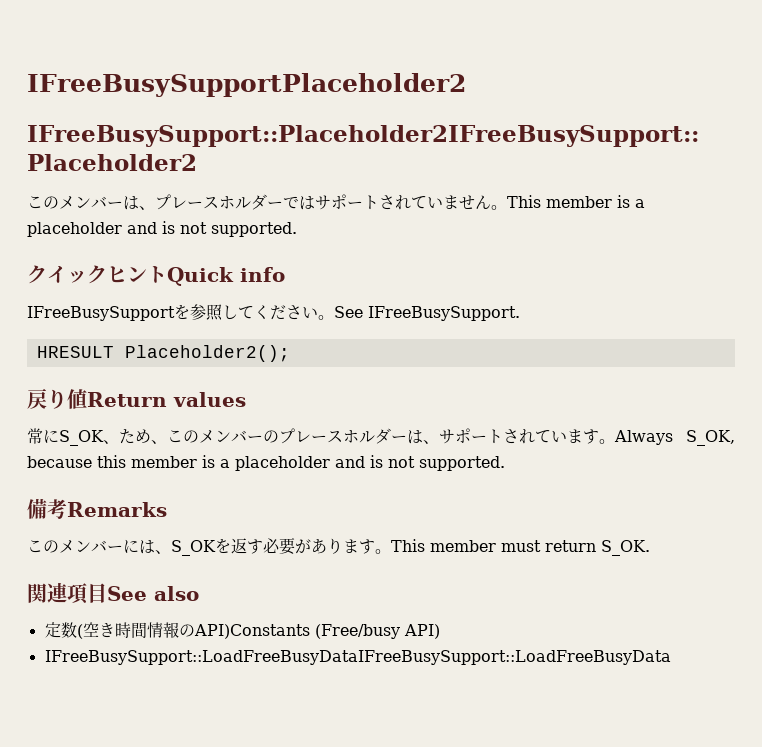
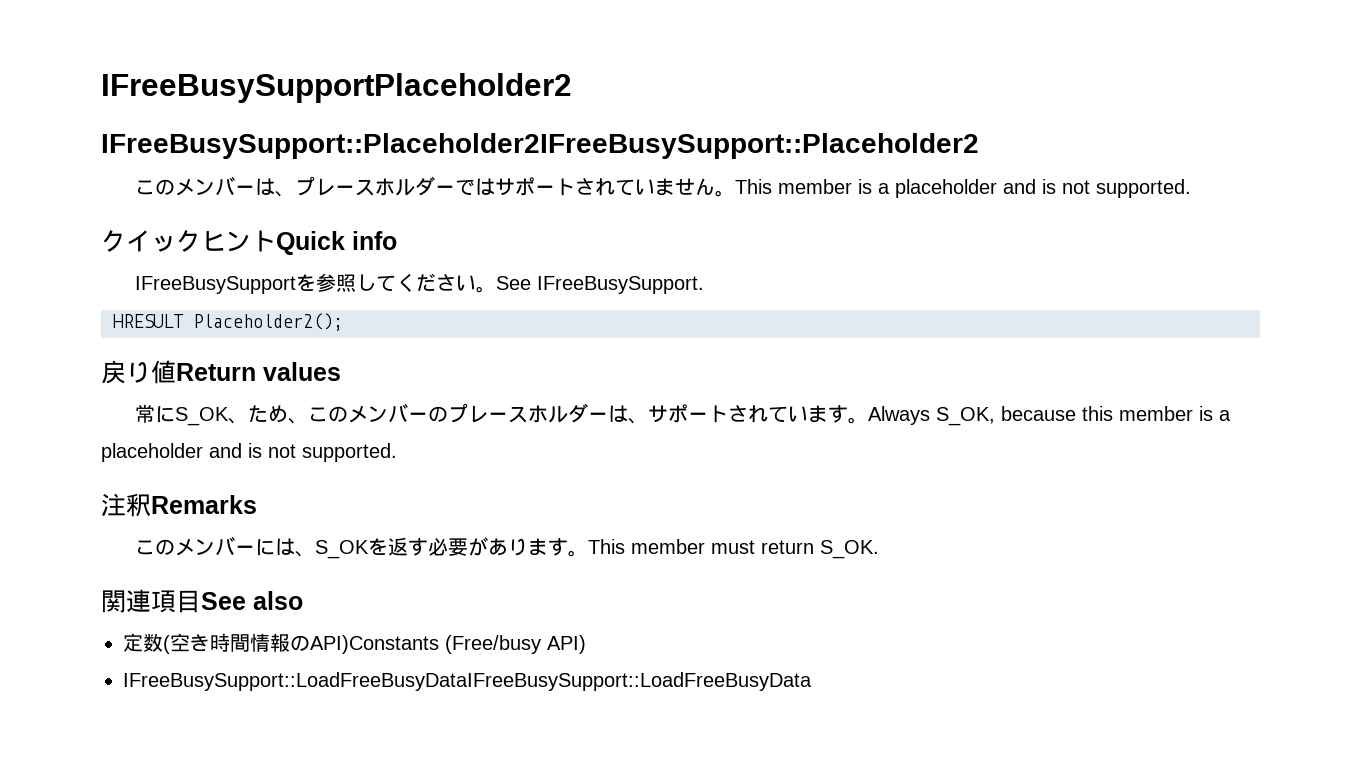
- 備考Remarks
+ 注釈Remarks

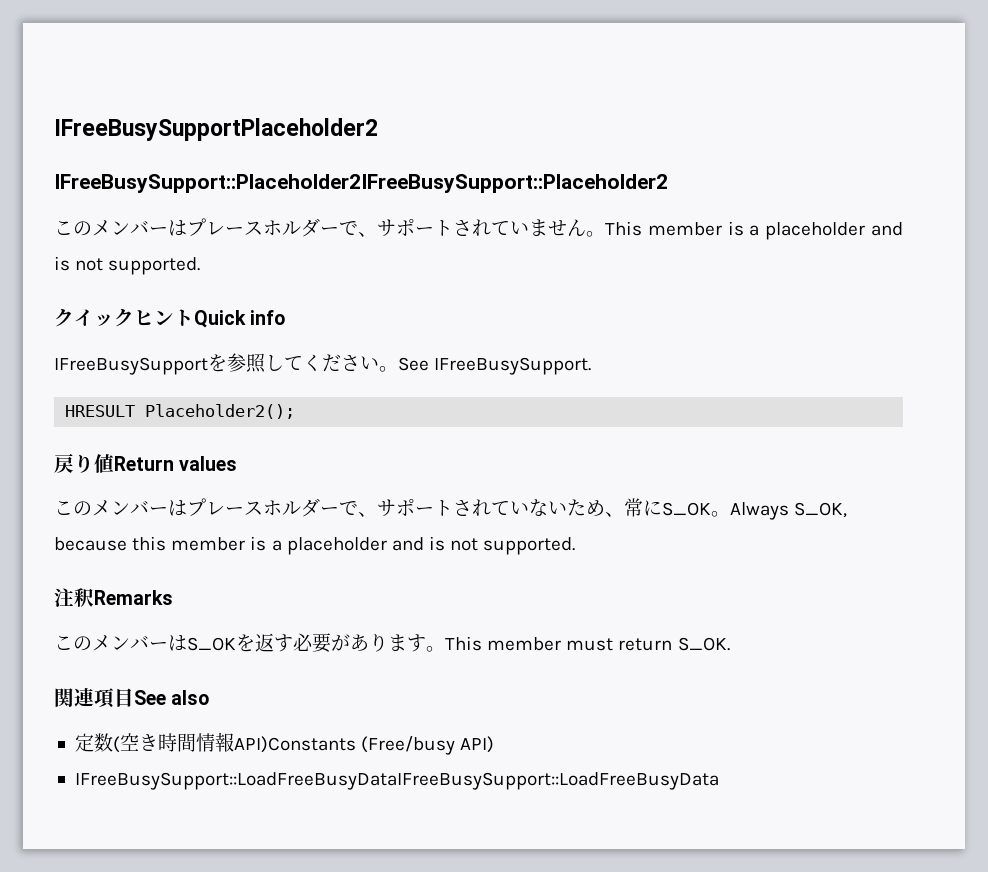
- このメンバーは、プレースホルダーではサポートされていません。
+ このメンバーはプレースホルダーで、サポートされていません。
- 常にS_OK、ため、このメンバーのプレースホルダーは、サポートされています。
+ このメンバーはプレースホルダーで、サポートされていないため、常にS_OK。
- このメンバーには、S_OKを返す必要があります。
+ このメンバーはS_OKを返す必要があります。
- 定数(空き時間情報のAPI)Constants (Free/busy API)
+ 定数(空き時間情報API)Constants (Free/busy API)

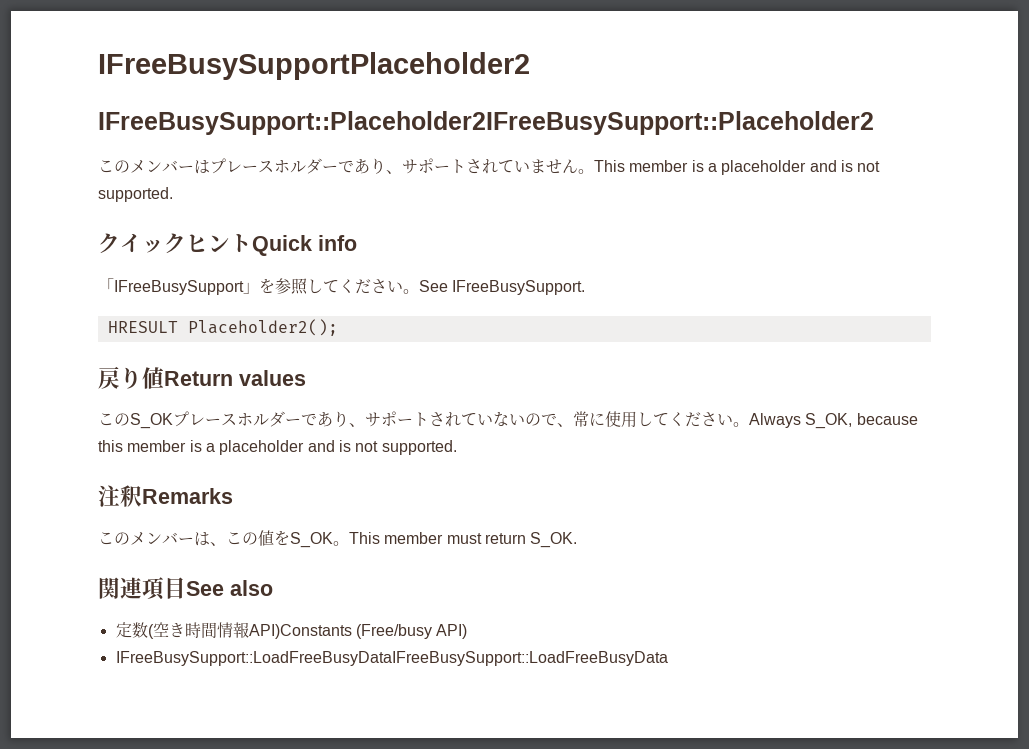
- このメンバーはプレースホルダーで、サポートされていません。
+ このメンバーはプレースホルダーであり、サポートされていません。
- IFreeBusySupportを参照してください。
+ 「IFreeBusySupport」を参照してください。
- このメンバーはプレースホルダーで、サポートされていないため、常にS_OK。
+ このS_OKプレースホルダーであり、サポートされていないので、常に使用してください。
- このメンバーはS_OKを返す必要があります。
+ このメンバーは、この値をS_OK。

